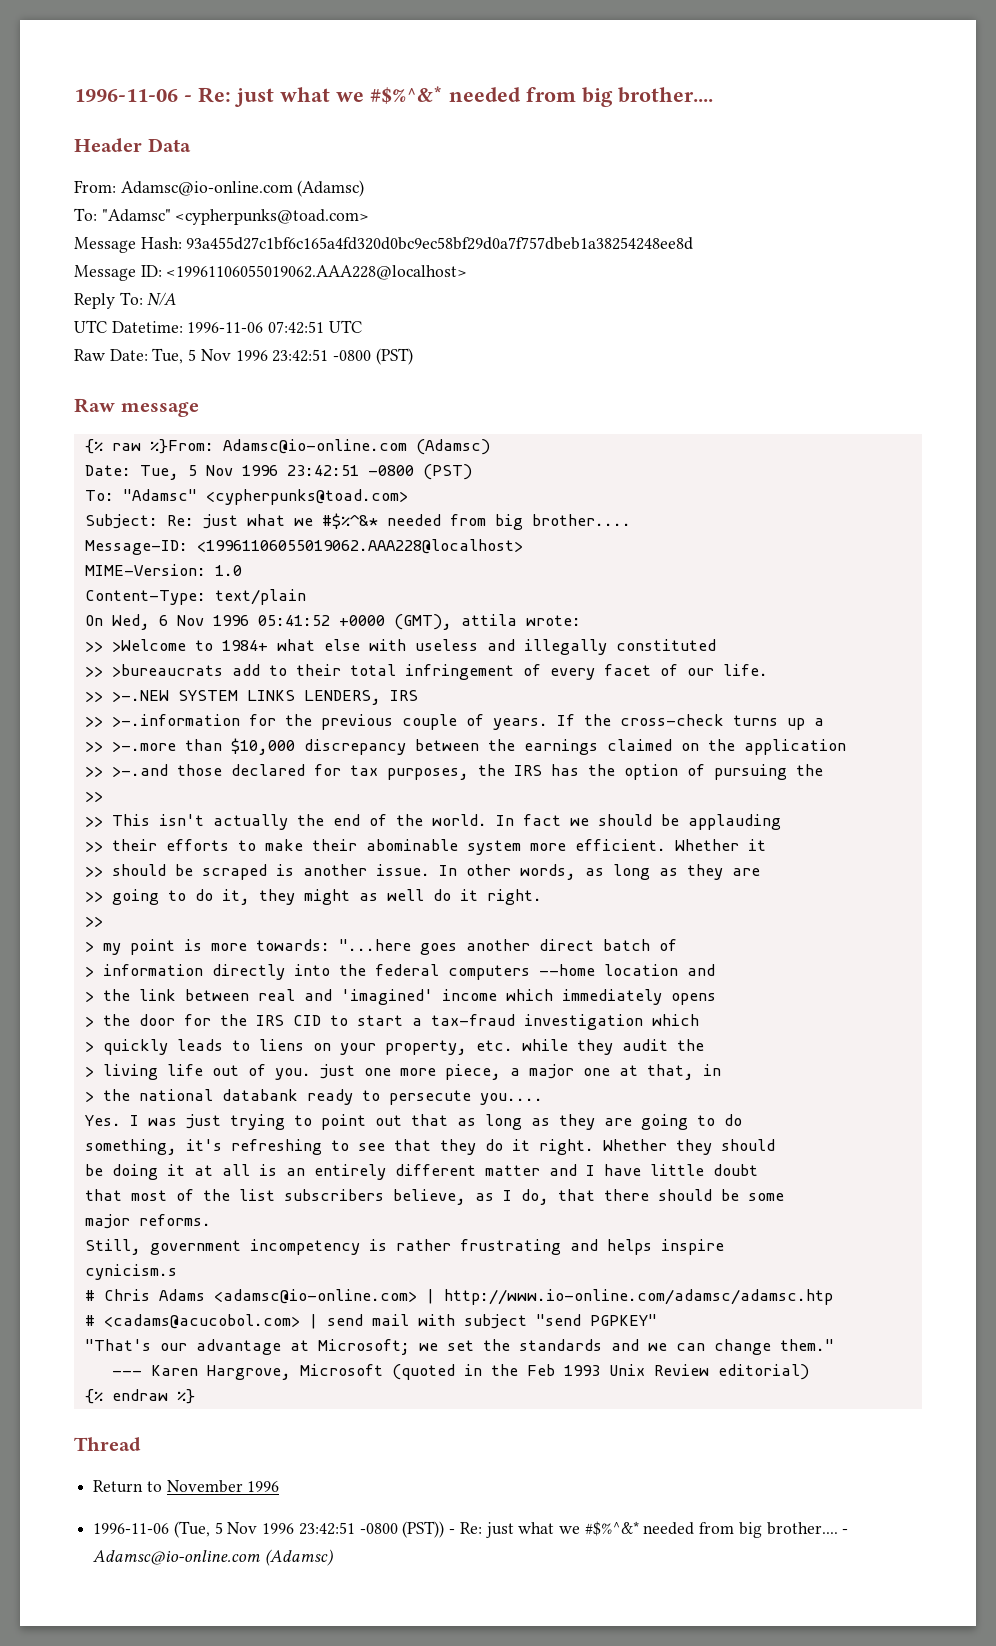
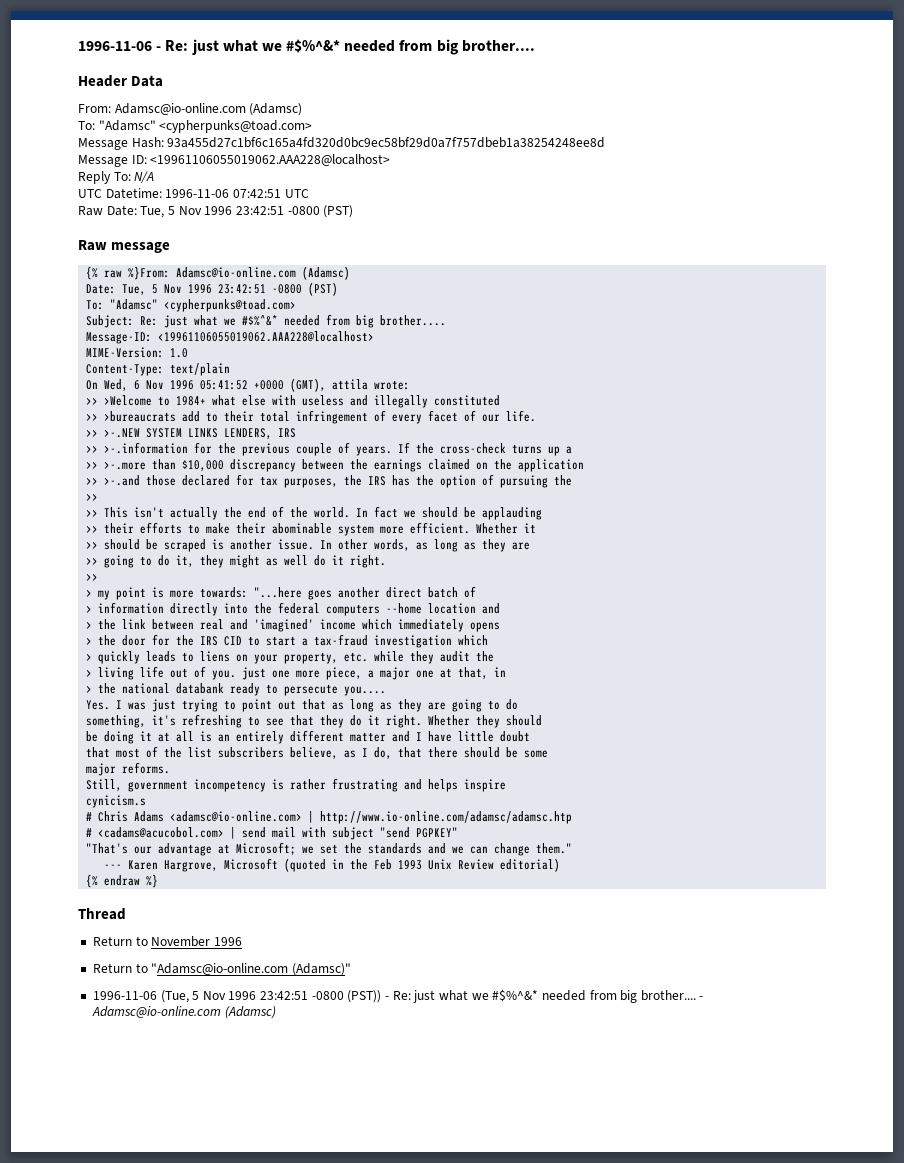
+ Return to "Adamsc@io-online.com (Adamsc)"

